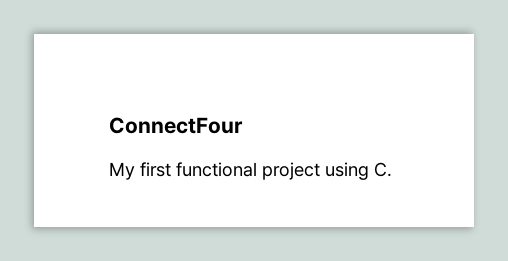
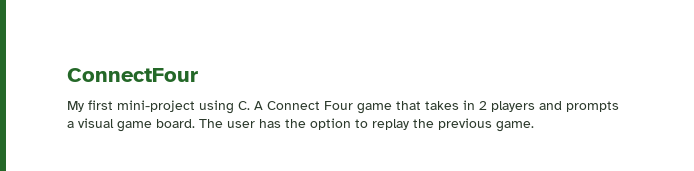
- My first functional project using C.
+ My first mini-project using C. A Connect Four game that takes in 2 players and prompts a visual game board. The user has the option to replay the previous game.

